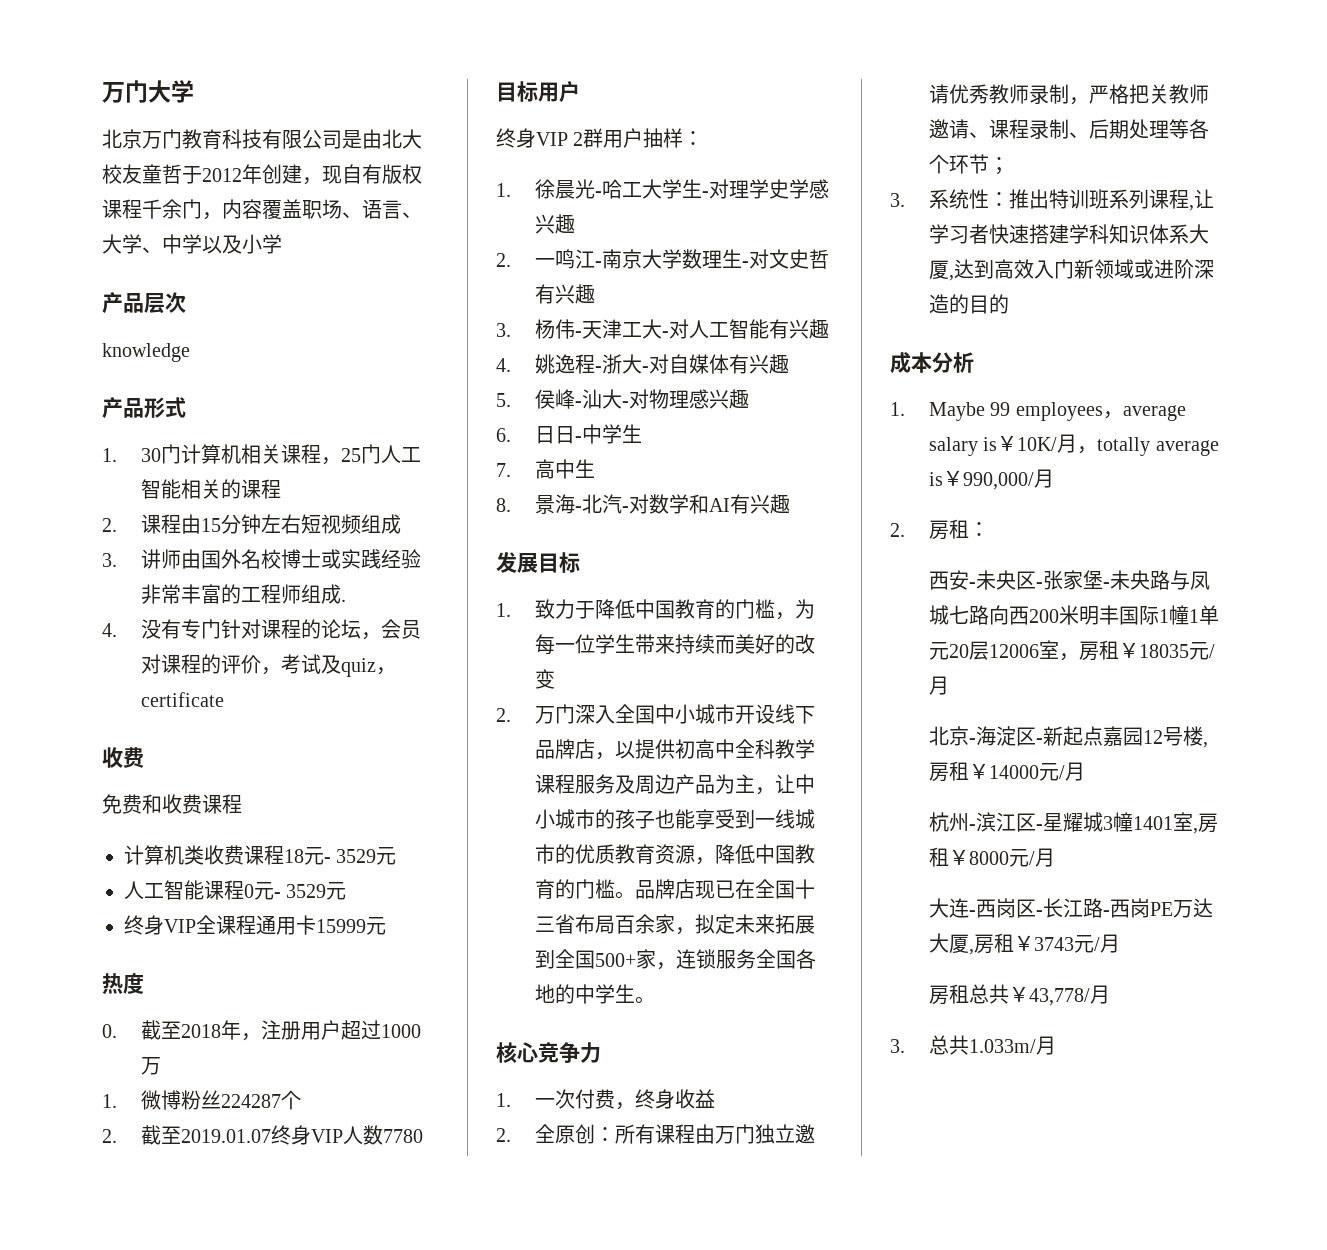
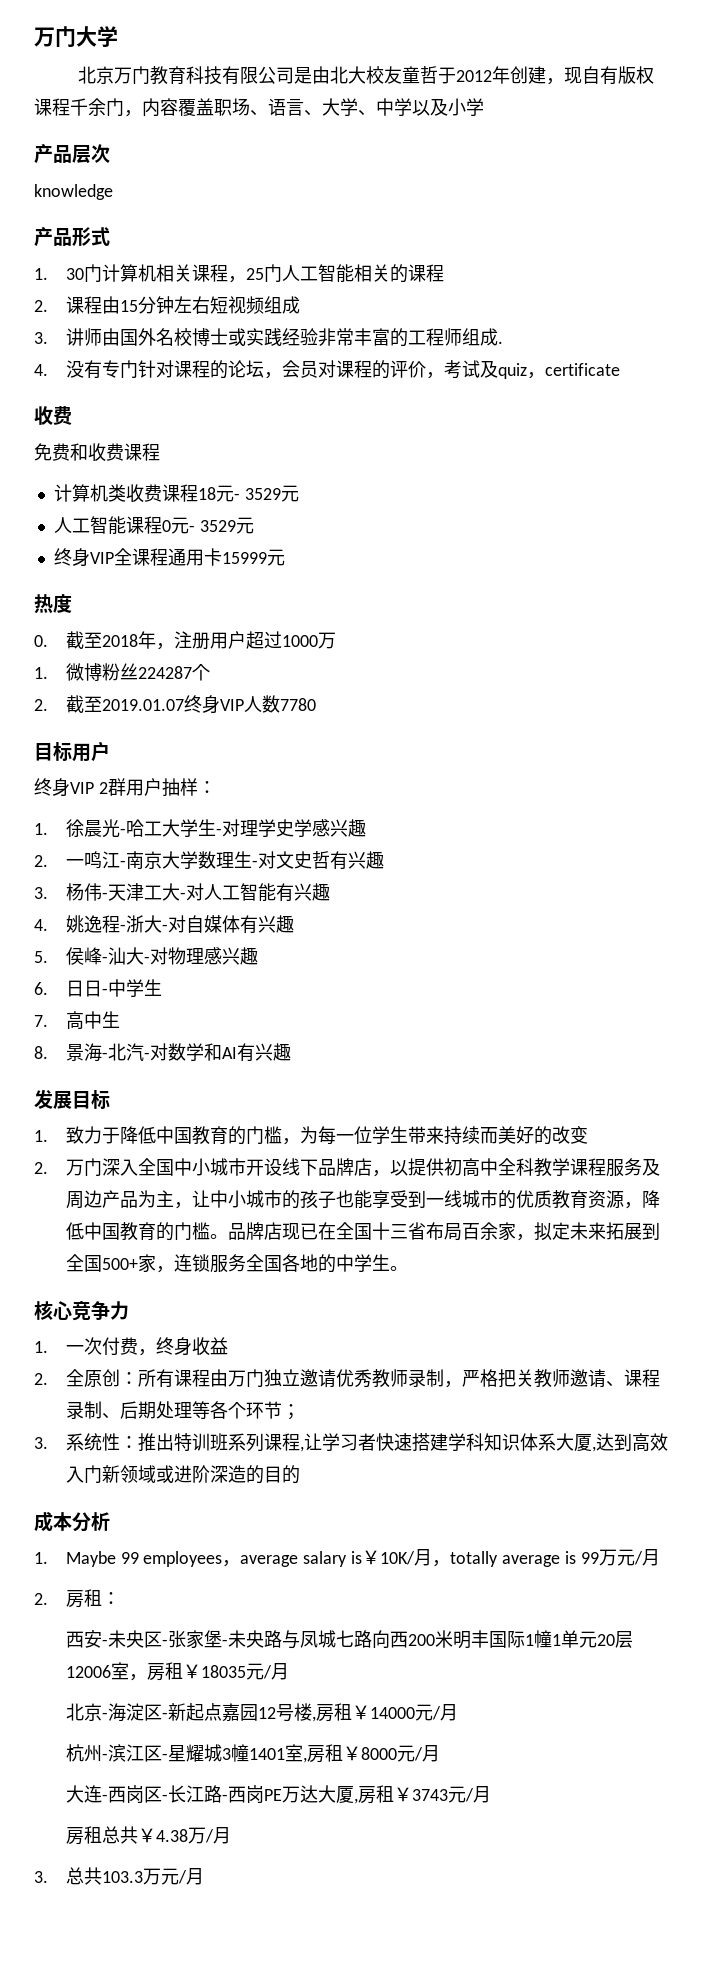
- 1. Maybe 99 employees，average salary is￥10K/月，totally average is￥990,000/月
+ 1. Maybe 99 employees，average salary is￥10K/月，totally average is 99万元/月
- 房租总共￥43,778/月
+ 房租总共￥4.38万/月
- 3.总共1.033m/月
+ 3.总共103.3万元/月

